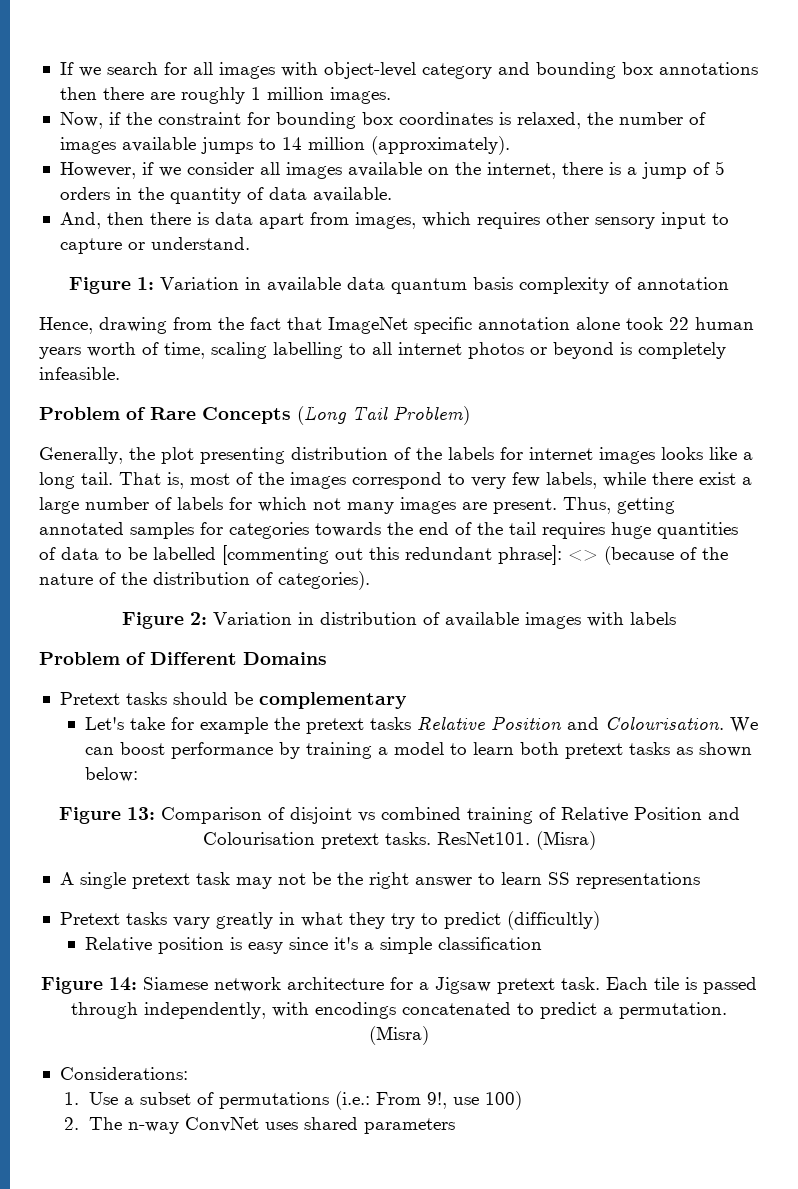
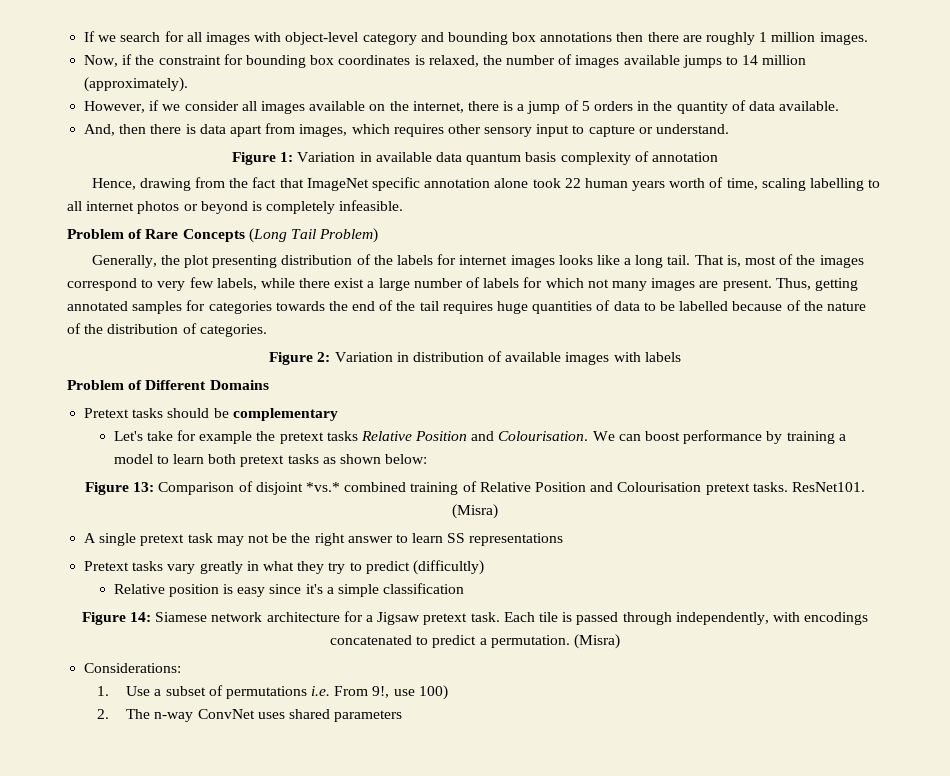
- Thus, getting annotated samples for categories towards the end of the tail requires huge quantities of data to be labelled [commenting out this redundant phrase]: <> (because of the nature of the distribution of categories).
+ Thus, getting annotated samples for categories towards the end of the tail requires huge quantities of data to be labelled because of the nature of the distribution of categories.
- Figure 13: Comparison of disjoint vs combined training of Relative Position and Colourisation pretext tasks.
+ Figure 13: Comparison of disjoint *vs.* combined training of Relative Position and Colourisation pretext tasks.
- 1. Use a subset of permutations (i.e.: From 9!, use 100)
+ 1. Use a subset of permutations i.e. From 9!, use 100)

